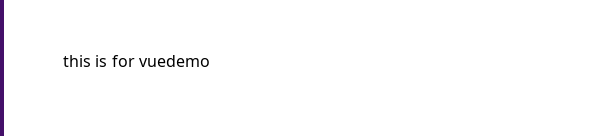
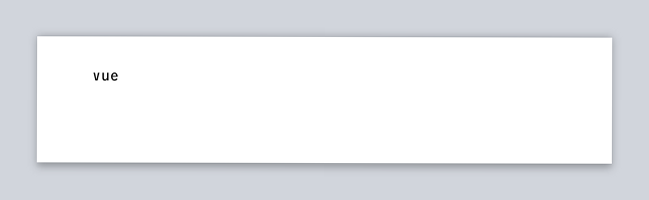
- this is for vuedemo
+ vue

